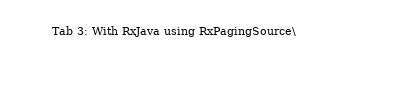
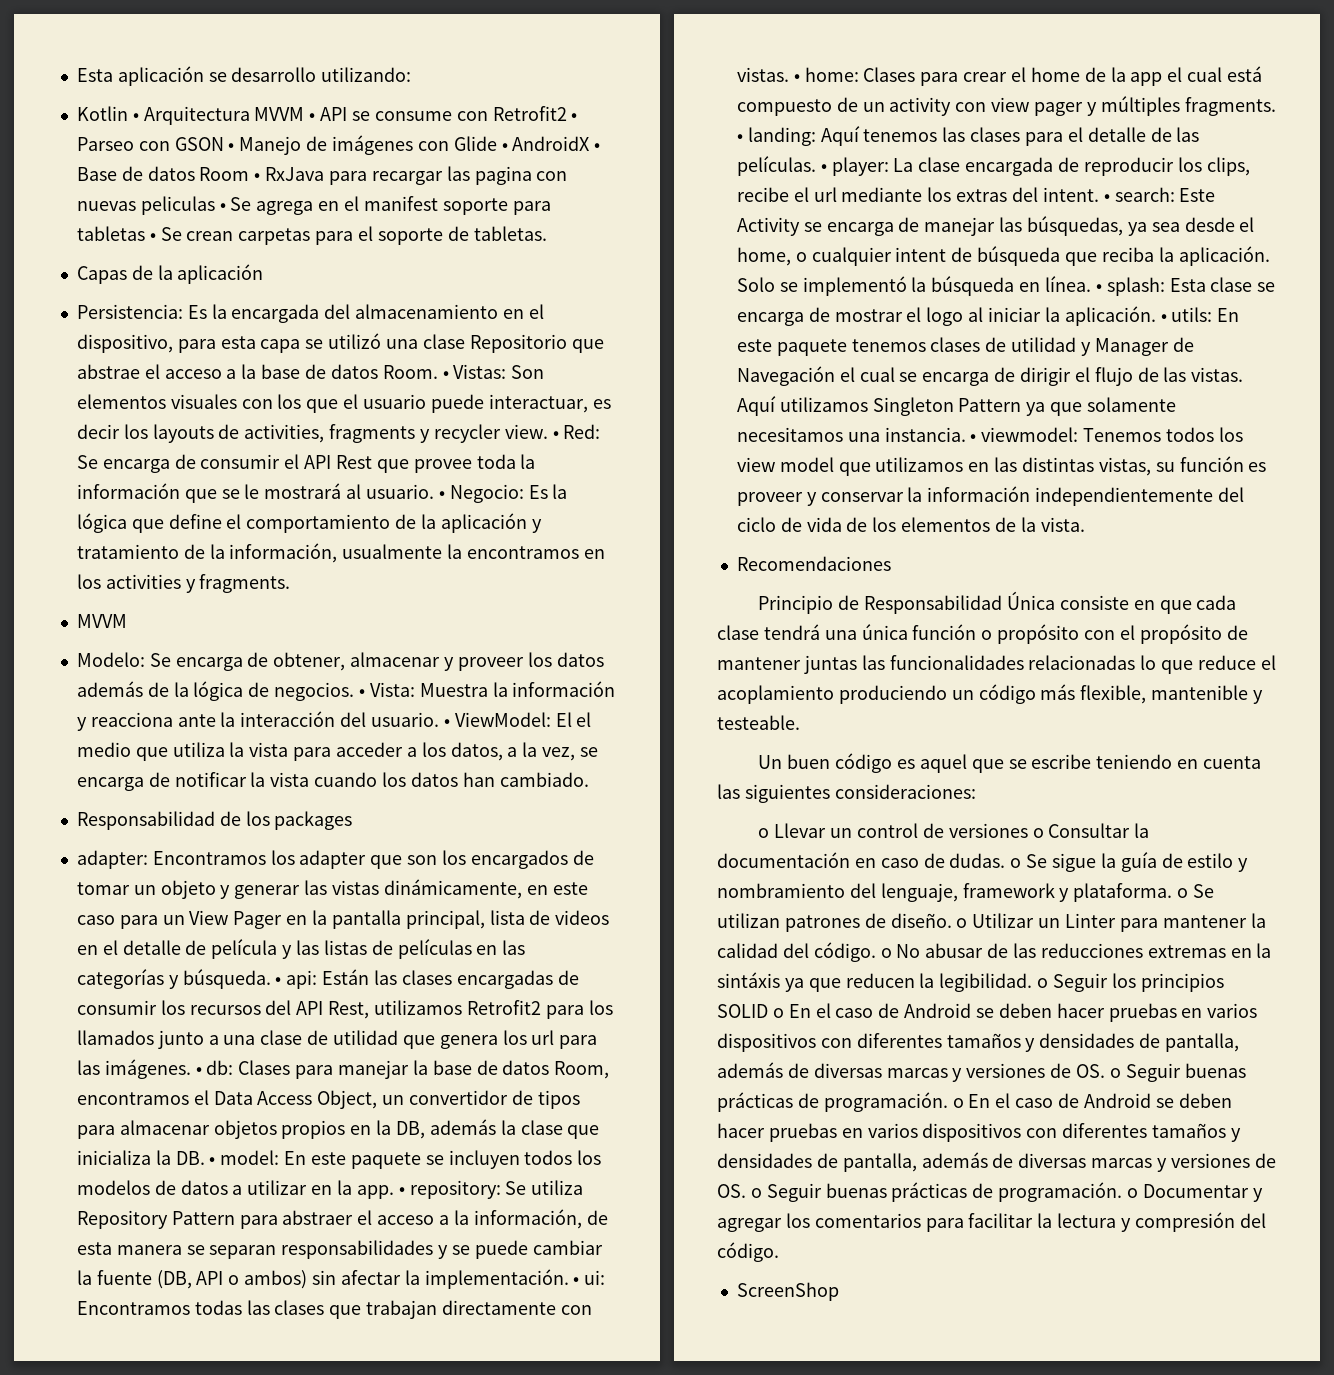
- Tab 3: With RxJava using RxPagingSource\
+ Esta aplicación se desarrollo utilizando:
+ Kotlin • Arquitectura MVVM • API se consume con Retrofit2 • Parseo con GSON • Manejo de imágenes con Glide • AndroidX • Base de datos Room • RxJava para recargar las pagina con nuevas peliculas • Se agrega en el manifest soporte para tabletas • Se crean carpetas para el soporte de tabletas.
+ Capas de la aplicación
+ Persistencia: Es la encargada del almacenamiento en el dispositivo, para esta capa se utilizó una clase Repositorio que abstrae el acceso a la base de datos Room. • Vistas: Son elementos visuales con los que el usuario puede interactuar, es decir los layouts de activities, fragments y recycler view. • Red: Se encarga de consumir el API Rest que provee toda la información que se le mostrará al usuario. • Negocio: Es la lógica que define el comportamiento de la aplicación y tratamiento de la información, usualmente la encontramos en los activities y fragments.
+ MVVM
+ Modelo: Se encarga de obtener, almacenar y proveer los datos además de la lógica de negocios. • Vista: Muestra la información y reacciona ante la interacción del usuario. • ViewModel: El el medio que utiliza la vista para acceder a los datos, a la vez, se encarga de notificar la vista cuando los datos han cambiado.
+ Responsabilidad de los packages
+ adapter: Encontramos los adapter que son los encargados de tomar un objeto y generar las vistas dinámicamente, en este caso para un View Pager en la pantalla principal, lista de videos en el detalle de película y las listas de películas en las categorías y búsqueda. • api: Están las clases encargadas de consumir los recursos del API Rest, utilizamos Retrofit2 para los llamados junto a una clase de utilidad que genera los url para las imágenes. • db: Clases para manejar la base de datos Room, encontramos el Data Access Object, un convertidor de tipos para almacenar objetos propios en la DB, además la clase que inicializa la DB. • model: En este paquete se incluyen todos los modelos de datos a utilizar en la app. • repository: Se utiliza Repository Pattern para abstraer el acceso a la información, de esta manera se separan responsabilidades y se puede cambiar la fuente (DB, API o ambos) sin afectar la implementación. • ui: Encontramos todas las clases que trabajan directamente con vistas. • home: Clases para crear el home de la app el cual está compuesto de un activity con view pager y múltiples fragments. • landing: Aquí tenemos las clases para el detalle de las películas. • player: La clase encargada de reproducir los clips, recibe el url mediante los extras del intent. • search: Este Activity se encarga de manejar las búsquedas, ya sea desde el home, o cualquier intent de búsqueda que reciba la aplicación. Solo se implementó la búsqueda en línea. • splash: Esta clase se encarga de mostrar el logo al iniciar la aplicación. • utils: En este paquete tenemos clases de utilidad y Manager de Navegación el cual se encarga de dirigir el flujo de las vistas. Aquí utilizamos Singleton Pattern ya que solamente necesitamos una instancia. • viewmodel: Tenemos todos los view model que utilizamos en las distintas vistas, su función es proveer y conservar la información independientemente del ciclo de vida de los elementos de la vista.
+ Recomendaciones
+ Principio de Responsabilidad Única consiste en que cada clase tendrá una única función o propósito con el propósito de mantener juntas las funcionalidades relacionadas lo que reduce el acoplamiento produciendo un código más flexible, mantenible y testeable.
+ Un buen código es aquel que se escribe teniendo en cuenta las siguientes consideraciones:
+ o Llevar un control de versiones o Consultar la documentación en caso de dudas. o Se sigue la guía de estilo y nombramiento del lenguaje, framework y plataforma. o Se utilizan patrones de diseño. o Utilizar un Linter para mantener la calidad del código. o No abusar de las reducciones extremas en la sintáxis ya que reducen la legibilidad. o Seguir los principios SOLID o En el caso de Android se deben hacer pruebas en varios dispositivos con diferentes tamaños y densidades de pantalla, además de diversas marcas y versiones de OS. o Seguir buenas prácticas de programación. o En el caso de Android se deben hacer pruebas en varios dispositivos con diferentes tamaños y densidades de pantalla, además de diversas marcas y versiones de OS. o Seguir buenas prácticas de programación. o Documentar y agregar los comentarios para facilitar la lectura y compresión del código.
+ ScreenShop

